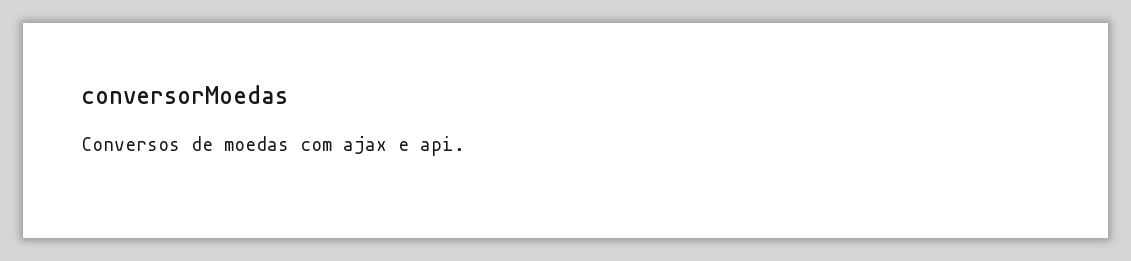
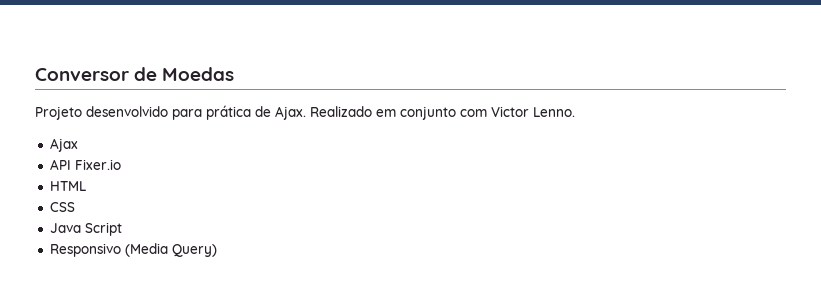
- conversorMoedas
- Conversos de moedas com ajax e api.
+ Conversor de Moedas
+ Projeto desenvolvido para prática de Ajax. Realizado em conjunto com Victor Lenno.
+ Ajax
+ API Fixer.io
+ HTML
+ CSS
+ Java Script
+ Responsivo (Media Query)

